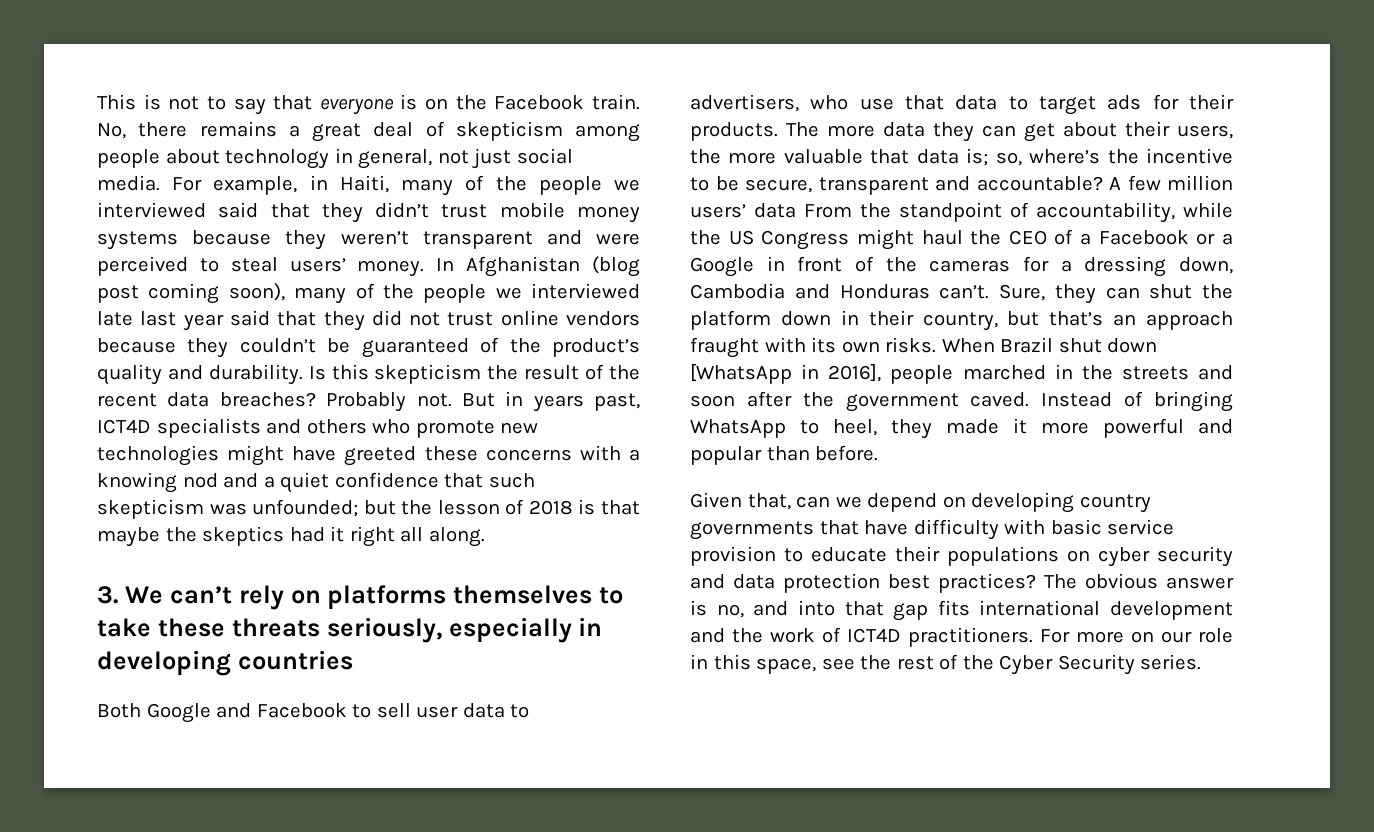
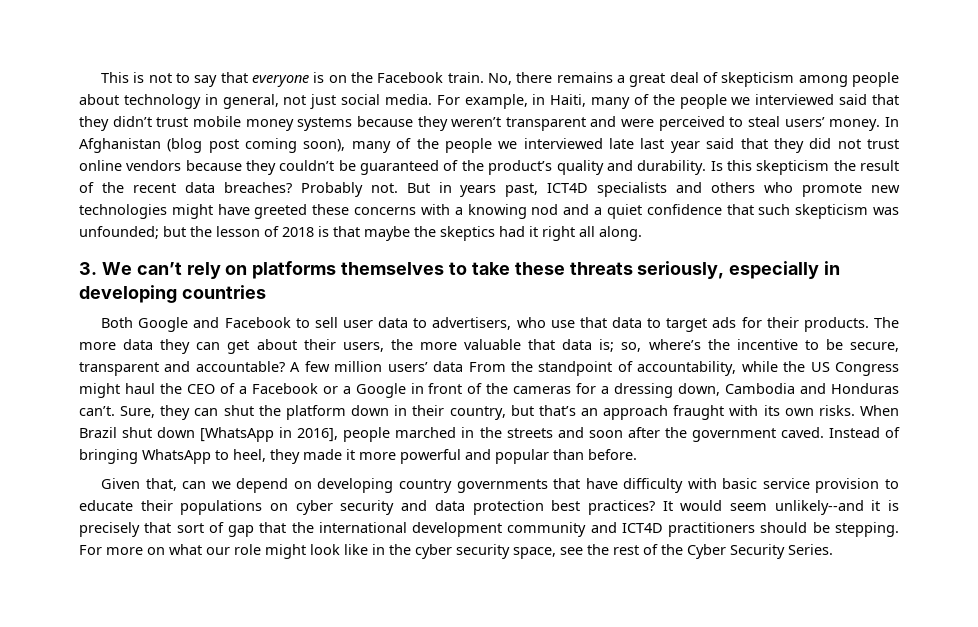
- The obvious answer is no, and into that gap fits international development and the work of ICT4D practitioners.
+ It would seem unlikely--and it is precisely that sort of gap that the international development community and ICT4D practitioners should be stepping.
- For more on our role in this space, see the rest of the Cyber Security series.
+ For more on what our role might look like in the cyber security space, see the rest of the Cyber Security Series.

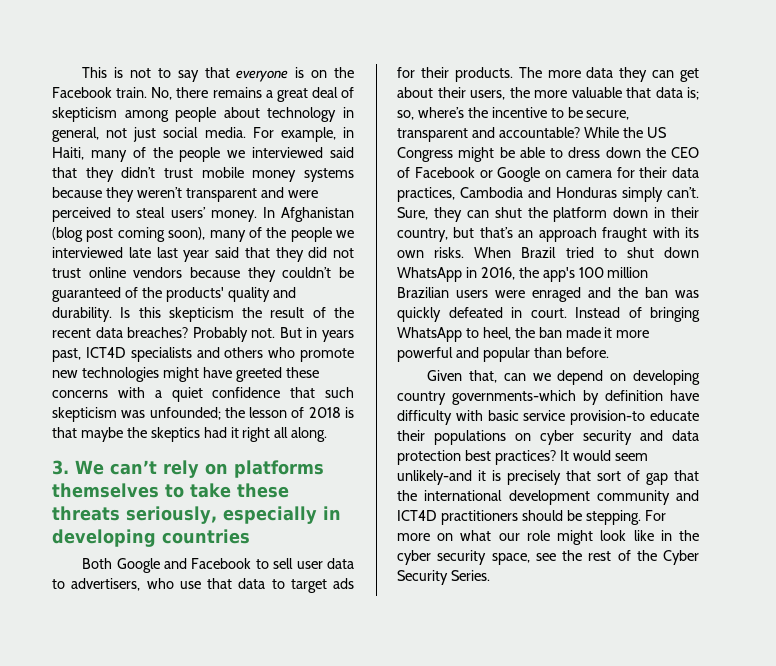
- In Afghanistan (blog post coming soon), many of the people we interviewed late last year said that they did not trust online vendors because they couldn’t be guaranteed of the product’s quality and durability.
+ In Afghanistan (blog post coming soon), many of the people we interviewed late last year said that they did not trust online vendors because they couldn’t be guaranteed of the products' quality and durability.
- But in years past, ICT4D specialists and others who promote new technologies might have greeted these concerns with a knowing nod and a quiet confidence that such skepticism was unfounded; but the lesson of 2018 is that maybe the skeptics had it right all along.
+ But in years past, ICT4D specialists and others who promote new technologies might have greeted these concerns with a quiet confidence that such skepticism was unfounded; the lesson of 2018 is that maybe the skeptics had it right all along.
- A few million users’ data From the standpoint of accountability, while the US Congress might haul the CEO of a Facebook or a Google in front of the cameras for a dressing down, Cambodia and Honduras can’t.
+ While the US Congress might be able to dress down the CEO of Facebook or Google on camera for their data practices, Cambodia and Honduras simply can’t.
- When Brazil shut down [WhatsApp in 2016], people marched in the streets and soon after the government caved.
+ When Brazil tried to shut down WhatsApp in 2016, the app's 100 million Brazilian users were enraged and the ban was quickly defeated in court.
- Instead of bringing WhatsApp to heel, they made it more powerful and popular than before.
+ Instead of bringing WhatsApp to heel, the ban made it more powerful and popular than before.
- Given that, can we depend on developing country governments that have difficulty with basic service provision to educate their populations on cyber security and data protection best practices?
+ Given that, can we depend on developing country governments-which by definition have difficulty with basic service provision-to educate their populations on cyber security and data protection best practices?
- It would seem unlikely--and it is precisely that sort of gap that the international development community and ICT4D practitioners should be stepping.
+ It would seem unlikely-and it is precisely that sort of gap that the international development community and ICT4D practitioners should be stepping.

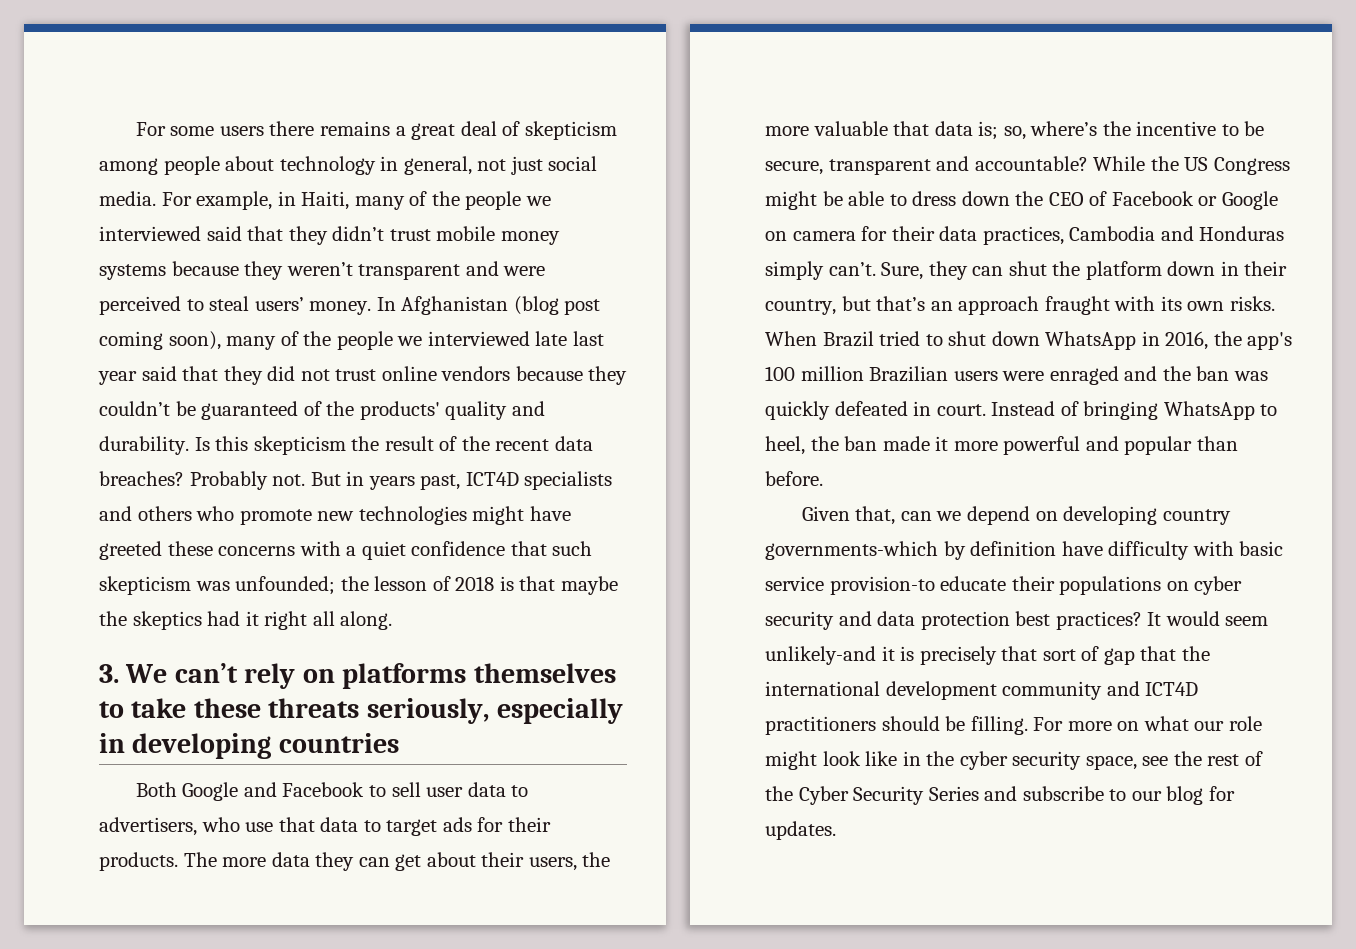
- This is not to say that everyone is on the Facebook train. No, there remains a great deal of skepticism among people about technology in general, not just social media.
+ For some users there remains a great deal of skepticism among people about technology in general, not just social media.
- It would seem unlikely-and it is precisely that sort of gap that the international development community and ICT4D practitioners should be stepping.
+ It would seem unlikely-and it is precisely that sort of gap that the international development community and ICT4D practitioners should be filling.
- For more on what our role might look like in the cyber security space, see the rest of the Cyber Security Series.
+ For more on what our role might look like in the cyber security space, see the rest of the Cyber Security Series and subscribe to our blog for updates.

